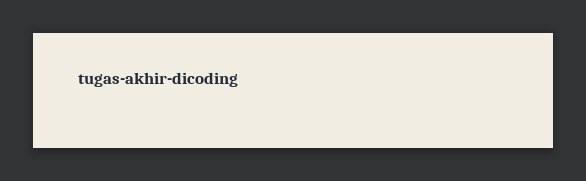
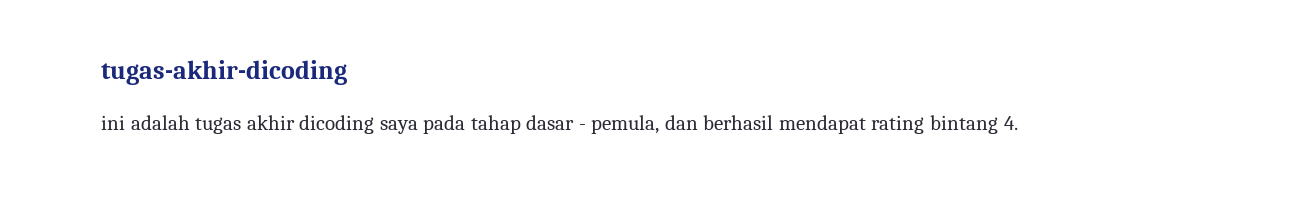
+ ini adalah tugas akhir dicoding saya pada tahap dasar - pemula, dan berhasil mendapat rating bintang 4.

